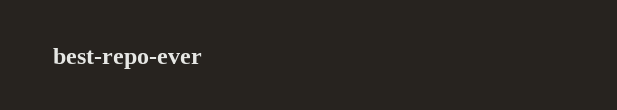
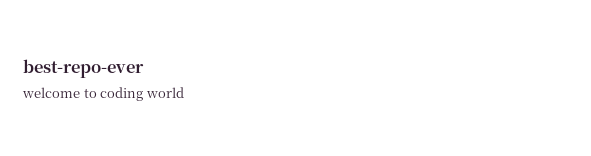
+ welcome to coding world

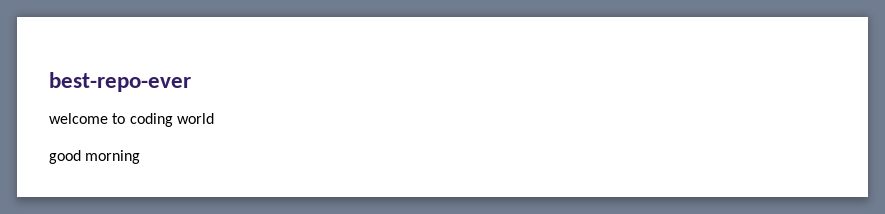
+ good morning

